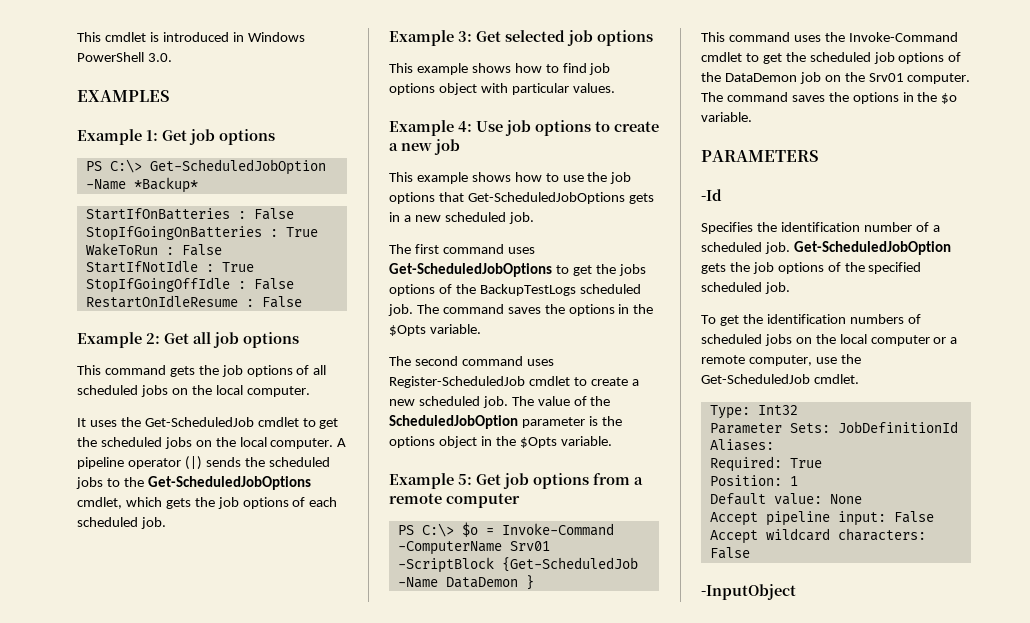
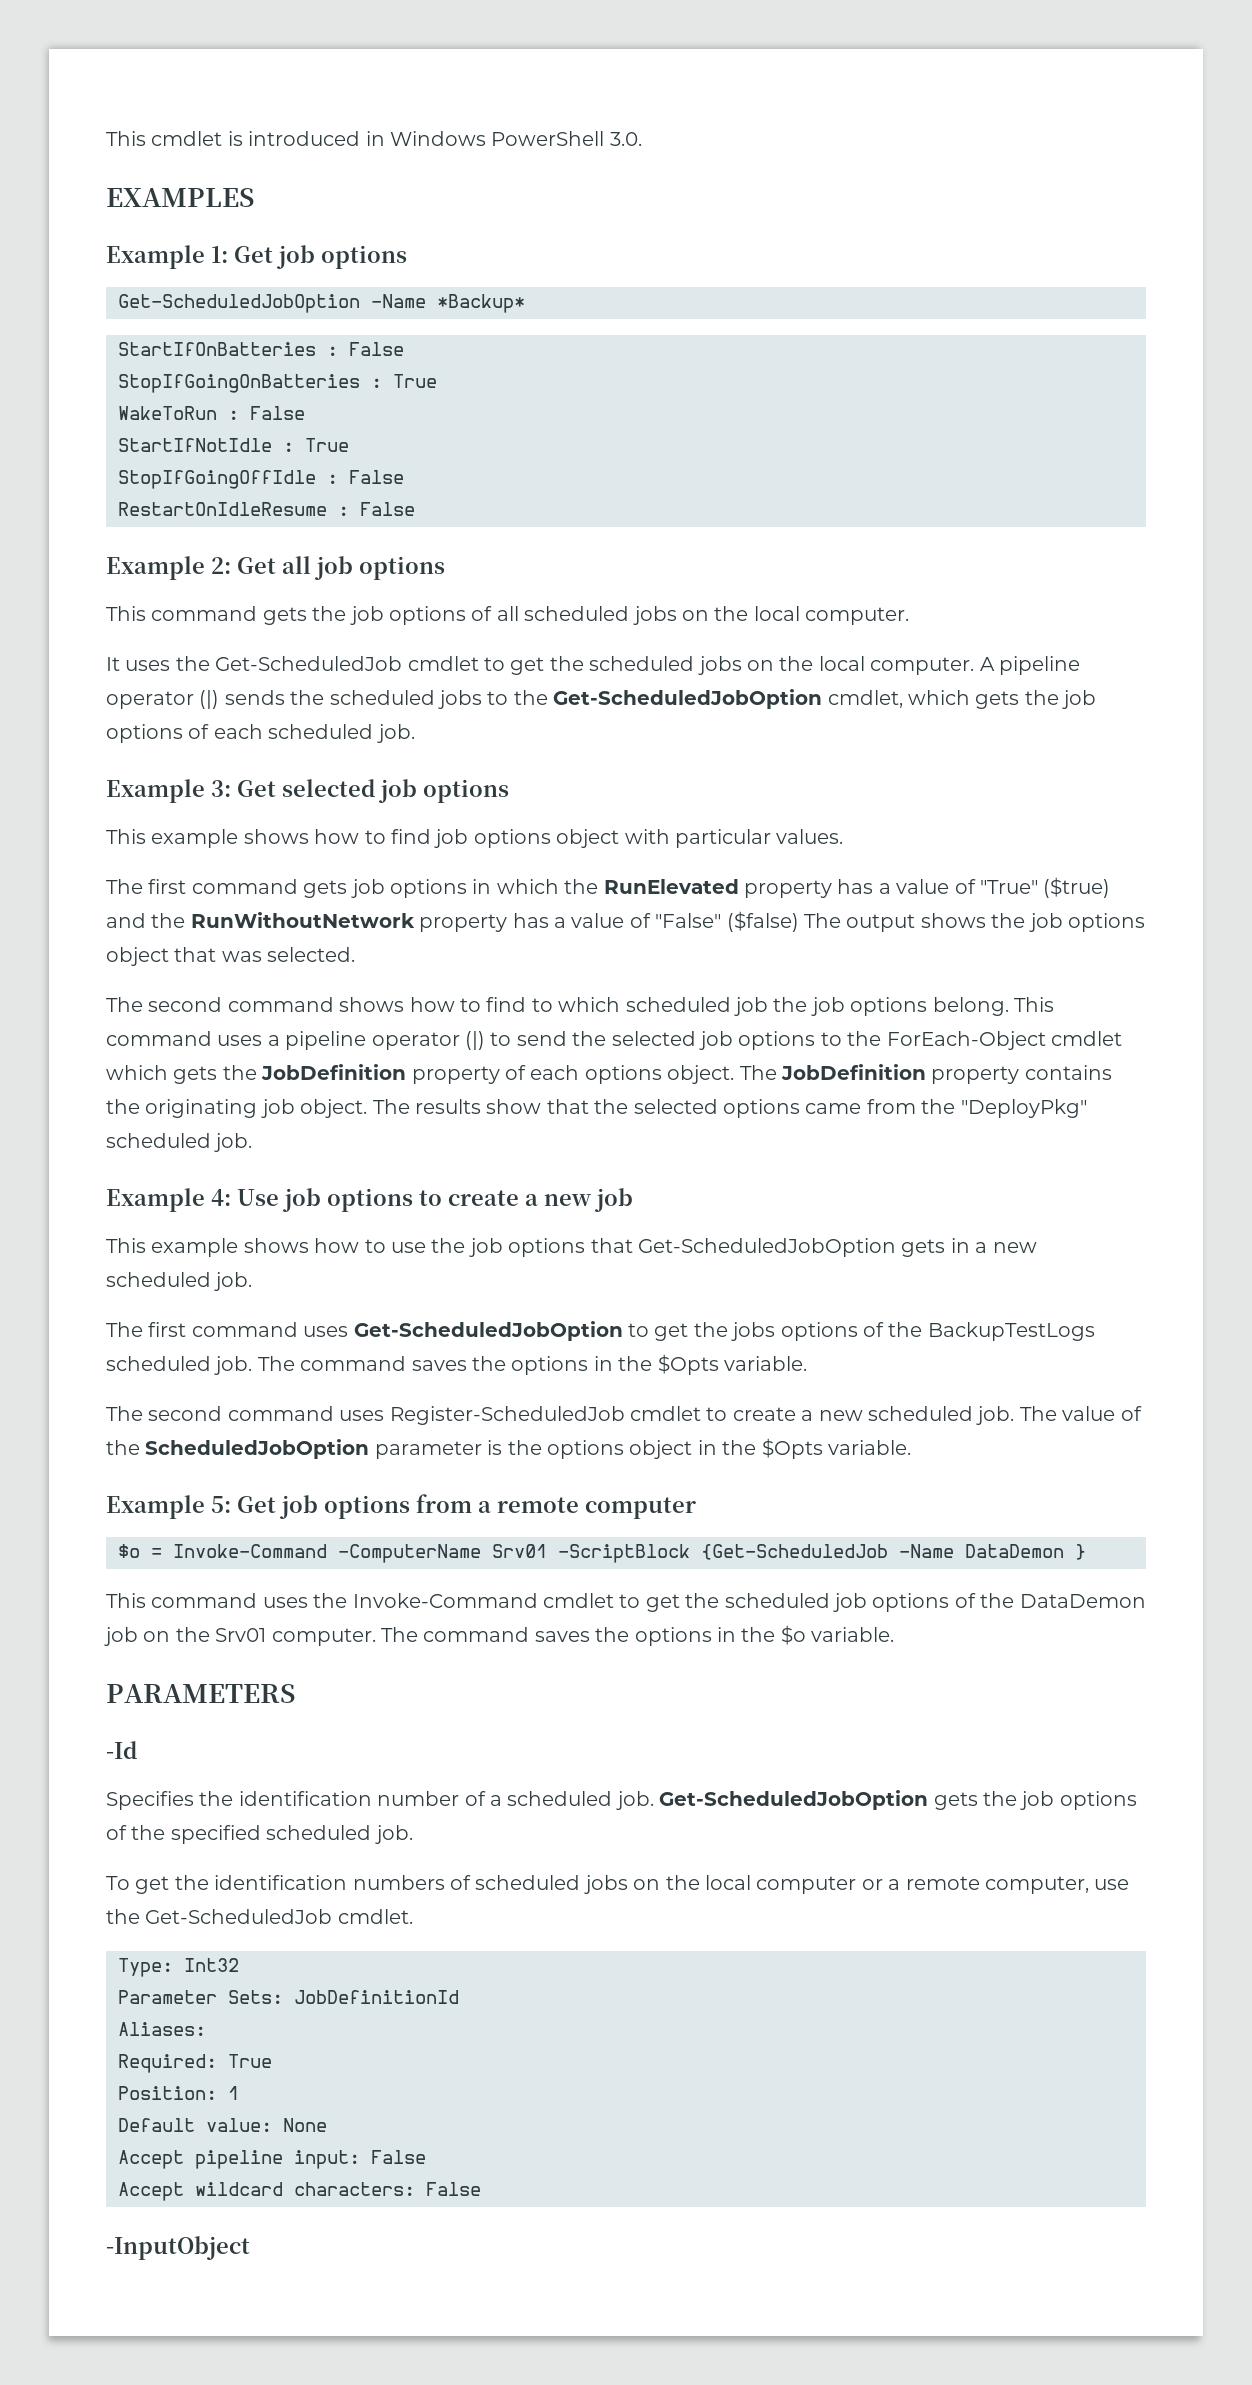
- PS C:\> Get-ScheduledJobOption -Name *Backup*
+ Get-ScheduledJobOption -Name *Backup*
- A pipeline operator (|) sends the scheduled jobs to the Get-ScheduledJobOptions cmdlet, which gets the job options of each scheduled job.
+ A pipeline operator (|) sends the scheduled jobs to the Get-ScheduledJobOption cmdlet, which gets the job options of each scheduled job.
+ The first command gets job options in which the RunElevated property has a value of "True" ($true) and the RunWithoutNetwork property has a value of "False" ($false) The output shows the job options object that was selected.
+ The second command shows how to find to which scheduled job the job options belong. This command uses a pipeline operator (|) to send the selected job options to the ForEach-Object cmdlet which gets the JobDefinition property of each options object. The JobDefinition property contains the originating job object. The results show that the selected options came from the "DeployPkg" scheduled job.
- This example shows how to use the job options that Get-ScheduledJobOptions gets in a new scheduled job.
+ This example shows how to use the job options that Get-ScheduledJobOption gets in a new scheduled job.
- The first command uses Get-ScheduledJobOptions to get the jobs options of the BackupTestLogs scheduled job.
+ The first command uses Get-ScheduledJobOption to get the jobs options of the BackupTestLogs scheduled job.
- PS C:\> $o = Invoke-Command -ComputerName Srv01 -ScriptBlock {Get-ScheduledJob -Name DataDemon }
+ $o = Invoke-Command -ComputerName Srv01 -ScriptBlock {Get-ScheduledJob -Name DataDemon }

